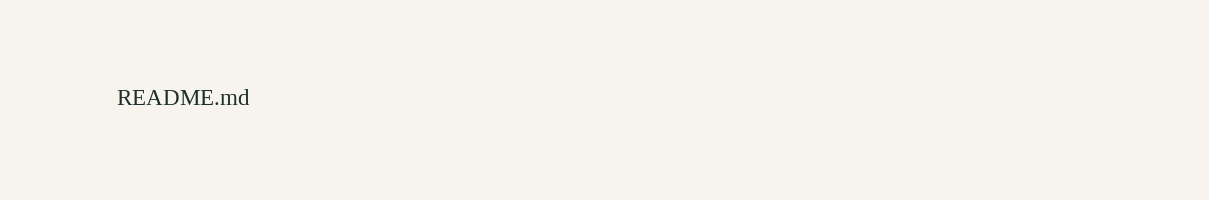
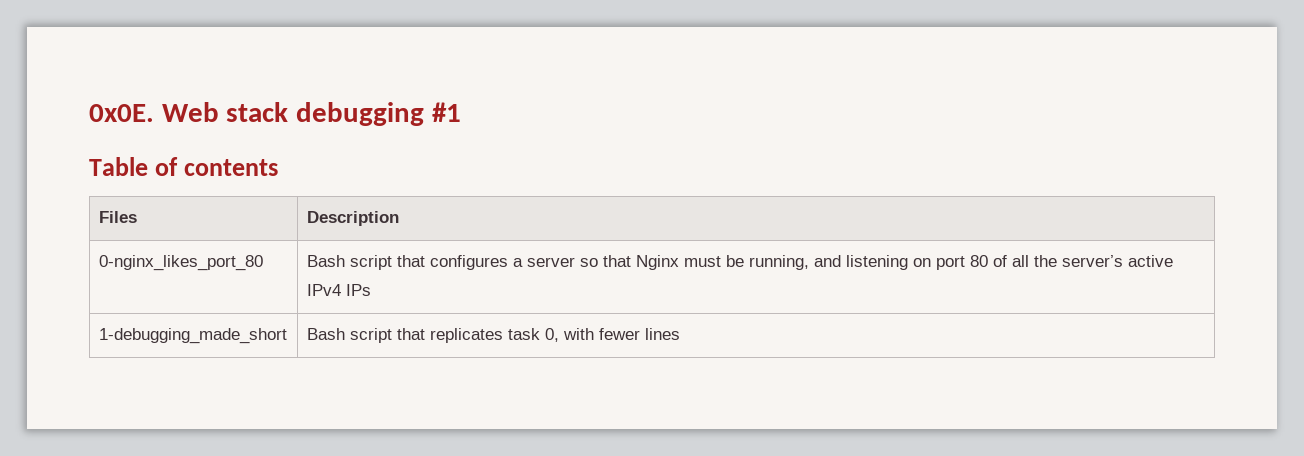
- README.md
+ 0x0E. Web stack debugging #1
+ Table of contents
+ Files | Description
+ 0-nginx_likes_port_80 | Bash script that configures a server so that Nginx must be running, and listening on port 80 of all the server’s active IPv4 IPs
+ 1-debugging_made_short | Bash script that replicates task 0, with fewer lines

